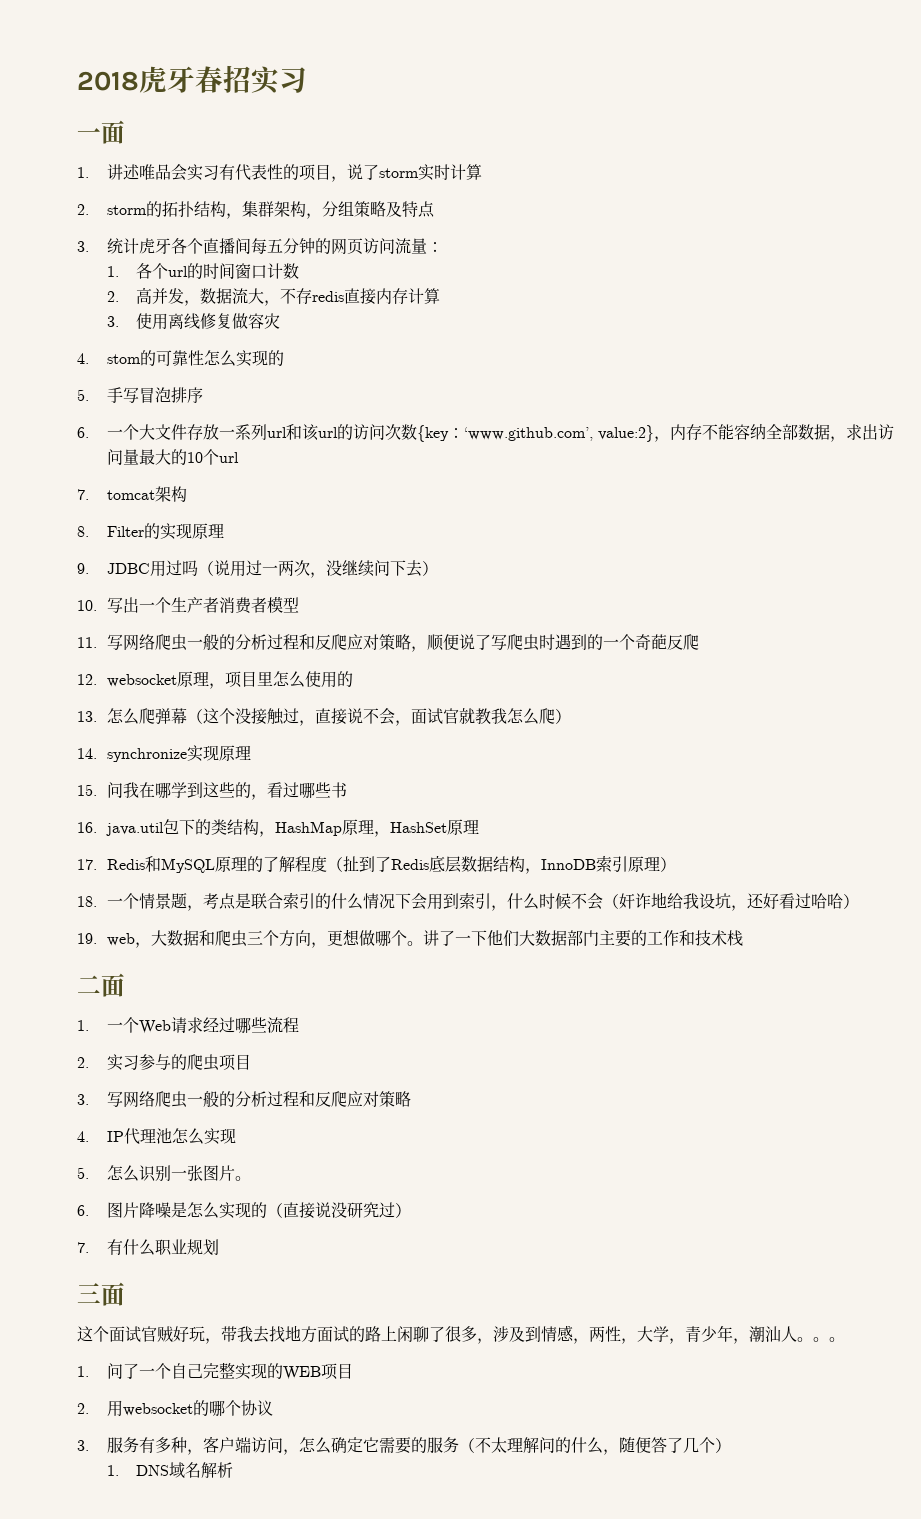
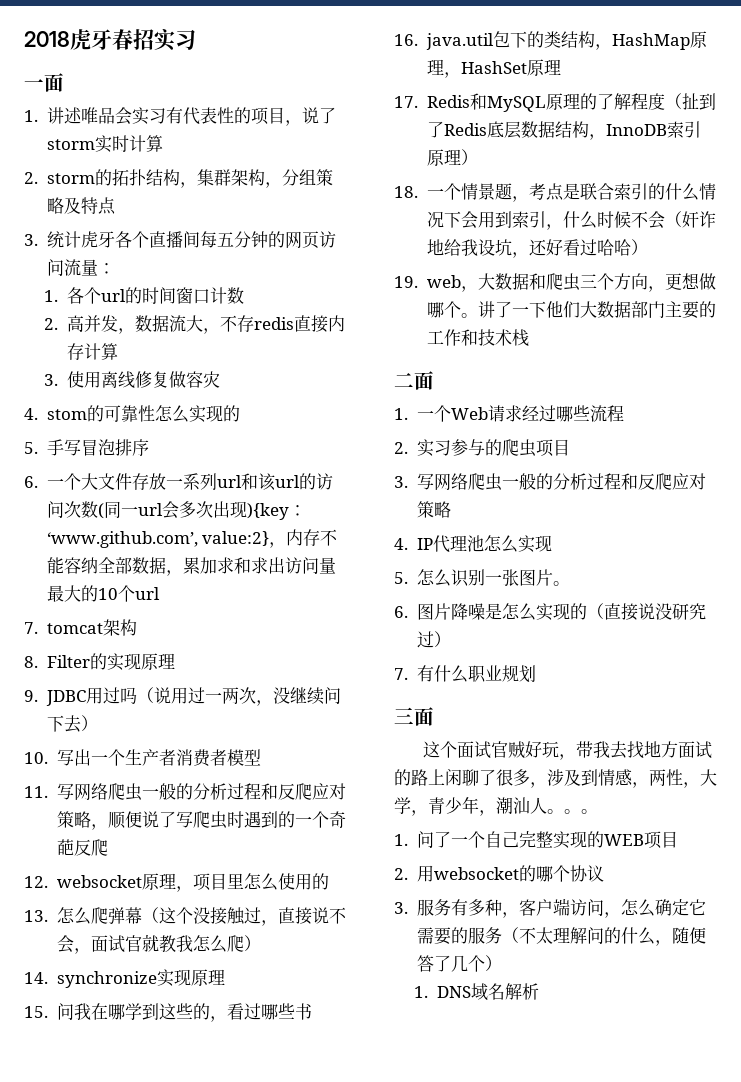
- 6.一个大文件存放一系列url和该url的访问次数{key：‘www.github.com’, value:2}，内存不能容纳全部数据，求出访问量最大的10个url
+ 6.一个大文件存放一系列url和该url的访问次数(同一url会多次出现){key：‘www.github.com’, value:2}，内存不能容纳全部数据，累加求和求出访问量最大的10个url

